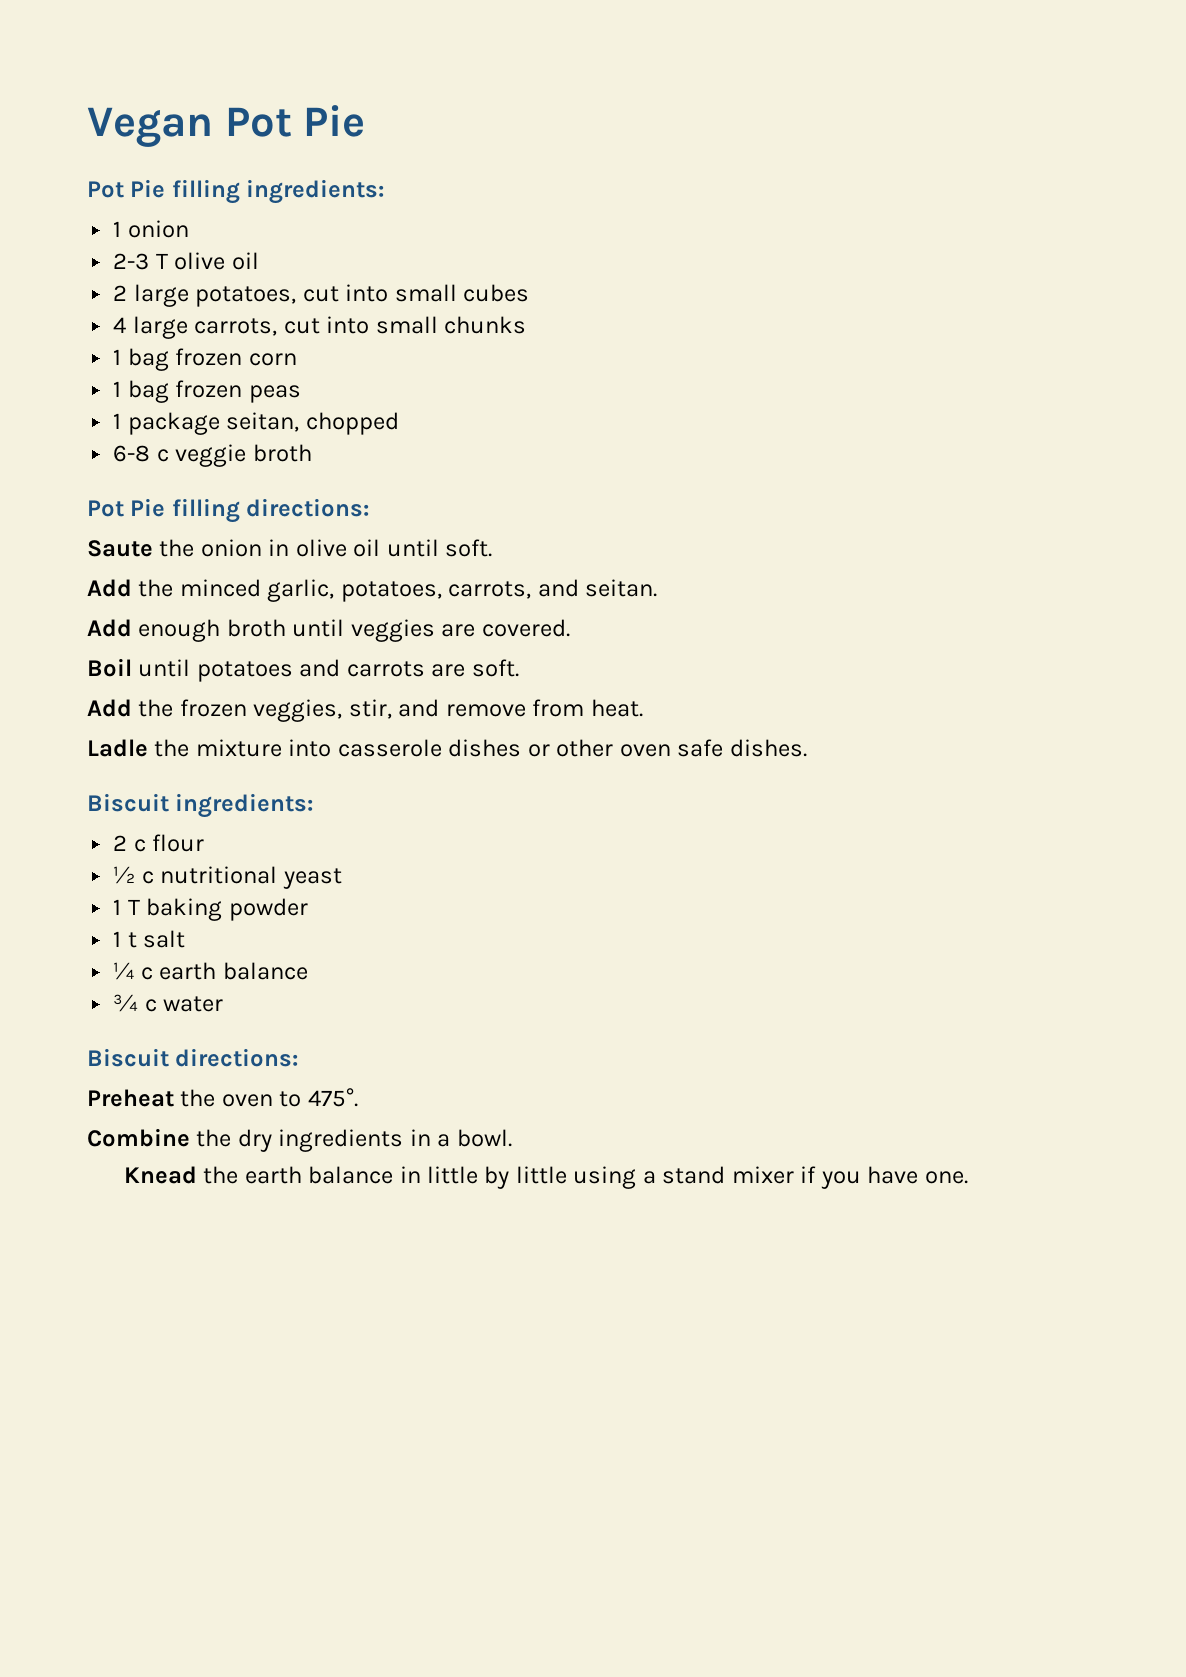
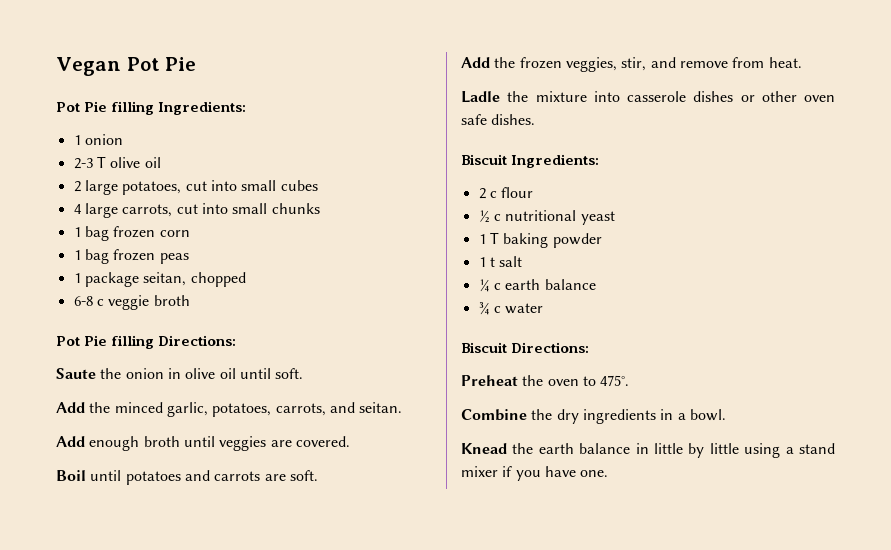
- Pot Pie filling ingredients:
+ Pot Pie filling Ingredients:
- Pot Pie filling directions:
+ Pot Pie filling Directions:
- Biscuit ingredients:
+ Biscuit Ingredients:
- Biscuit directions:
+ Biscuit Directions:

